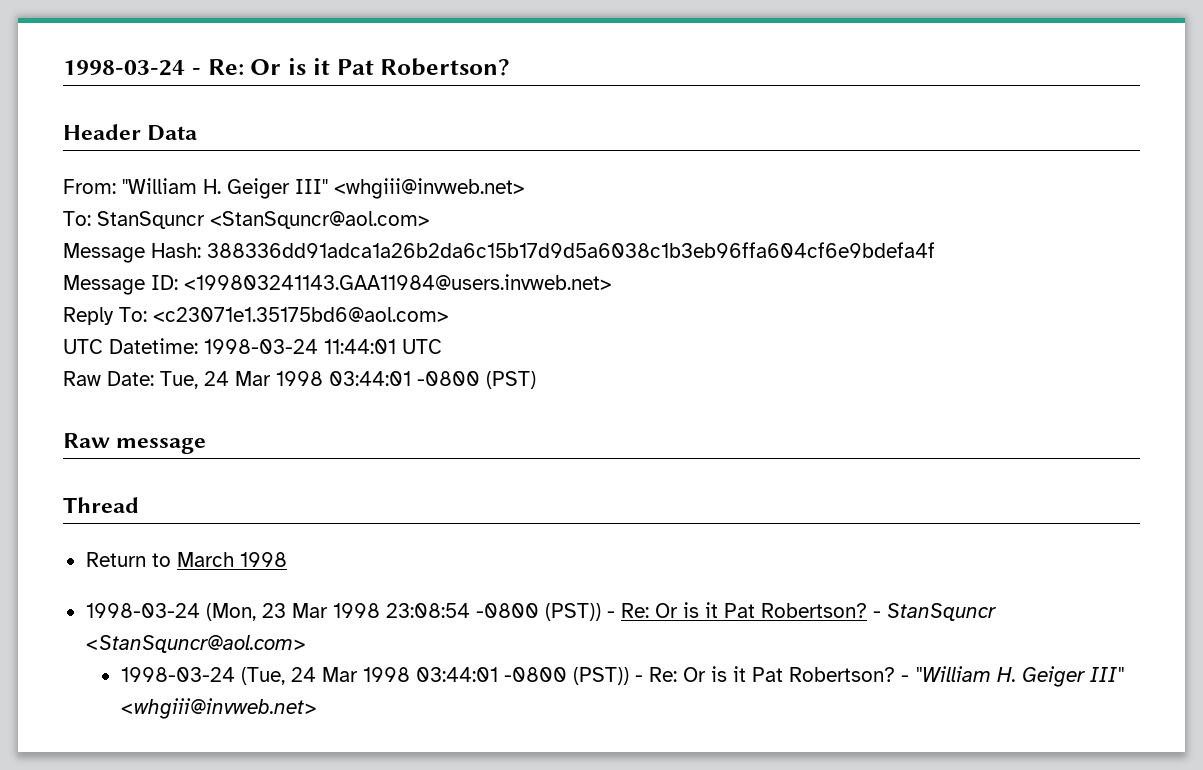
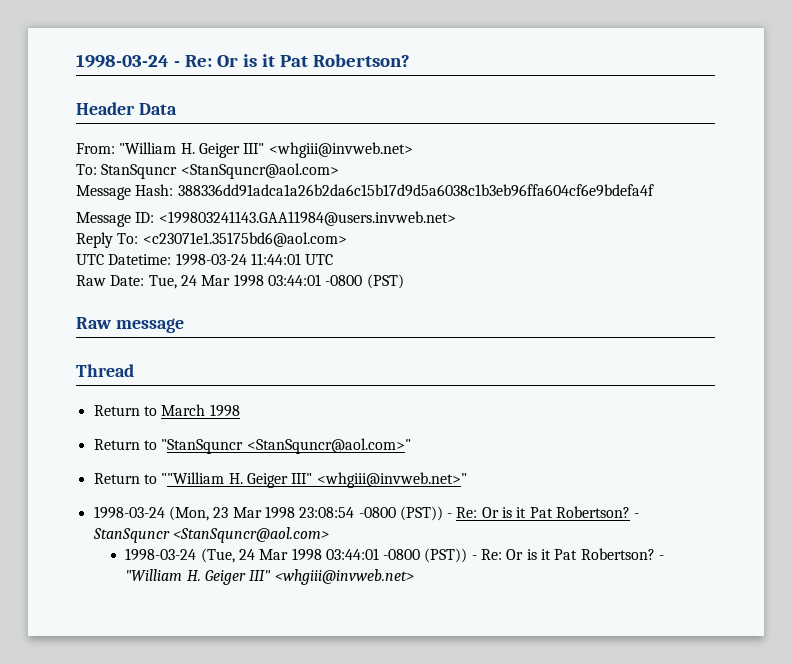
+ Return to "StanSquncr <StanSquncr@aol.com>"
+ Return to ""William H. Geiger III" <whgiii@invweb.net>"

